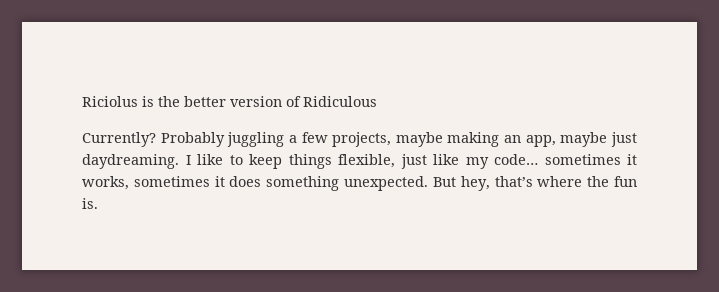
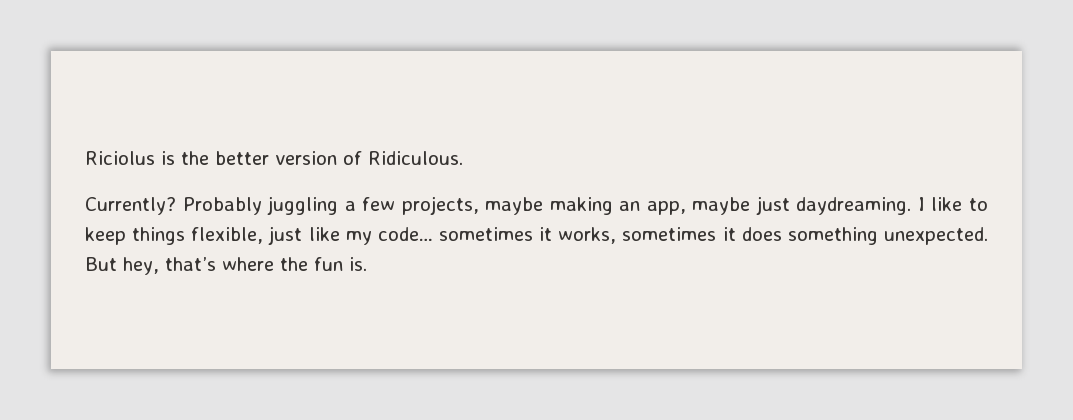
- Riciolus is the better version of Ridiculous
+ Riciolus is the better version of Ridiculous.

